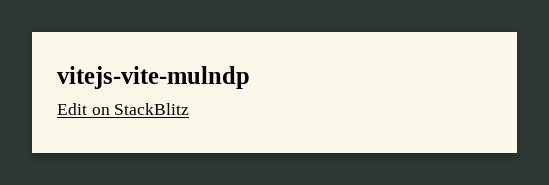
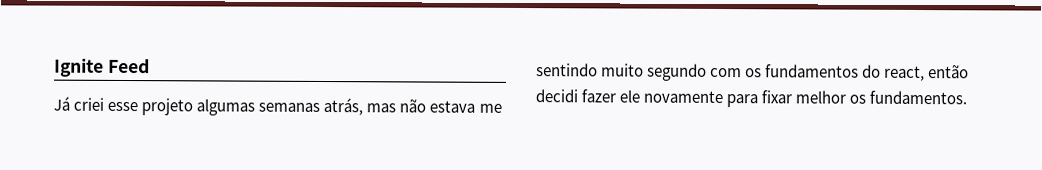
- vitejs-vite-mulndp
- Edit on StackBlitz
+ Ignite Feed
+ Já criei esse projeto algumas semanas atrás, mas não estava me sentindo muito segundo com os fundamentos do react, então decidi fazer ele novamente para fixar melhor os fundamentos.

